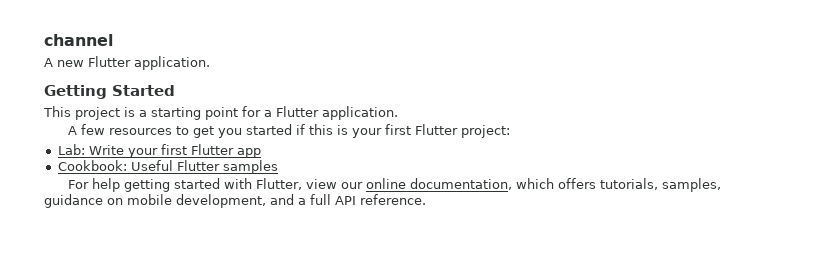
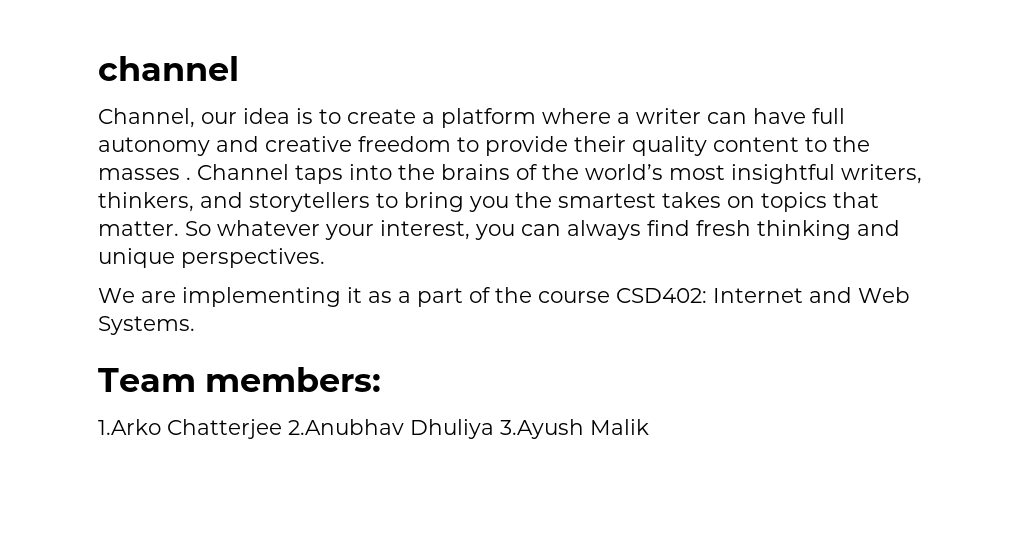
- A new Flutter application.
- Getting Started
- This project is a starting point for a Flutter application.
- A few resources to get you started if this is your first Flutter project:
- Lab: Write your first Flutter app
- Cookbook: Useful Flutter samples
- For help getting started with Flutter, view our online documentation, which offers tutorials, samples, guidance on mobile development, and a full API reference.
+ Channel, our idea is to create a platform where a writer can have full autonomy and creative freedom to provide their quality content to the masses . Channel taps into the brains of the world’s most insightful writers, thinkers, and storytellers to bring you the smartest takes on topics that matter. So whatever your interest, you can always find fresh thinking and unique perspectives.
+ We are implementing it as a part of the course CSD402: Internet and Web Systems.
+ Team members:
+ 1.Arko Chatterjee 2.Anubhav Dhuliya 3.Ayush Malik

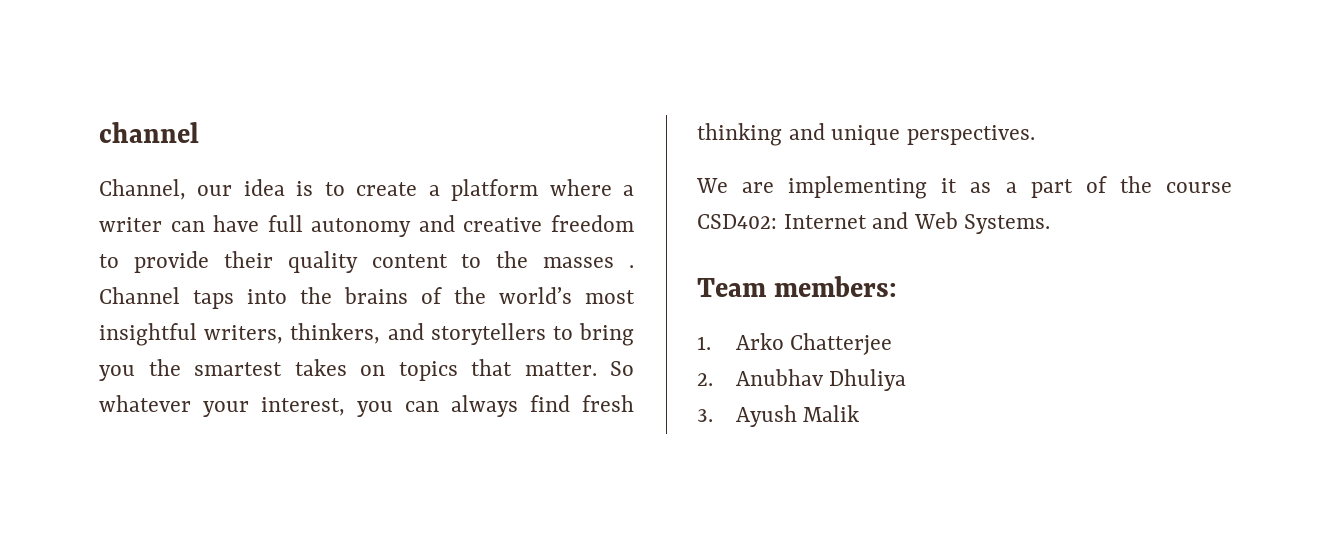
- 1.Arko Chatterjee 2.Anubhav Dhuliya 3.Ayush Malik
+ 1. Arko Chatterjee
+ 2. Anubhav Dhuliya
+ 3. Ayush Malik

